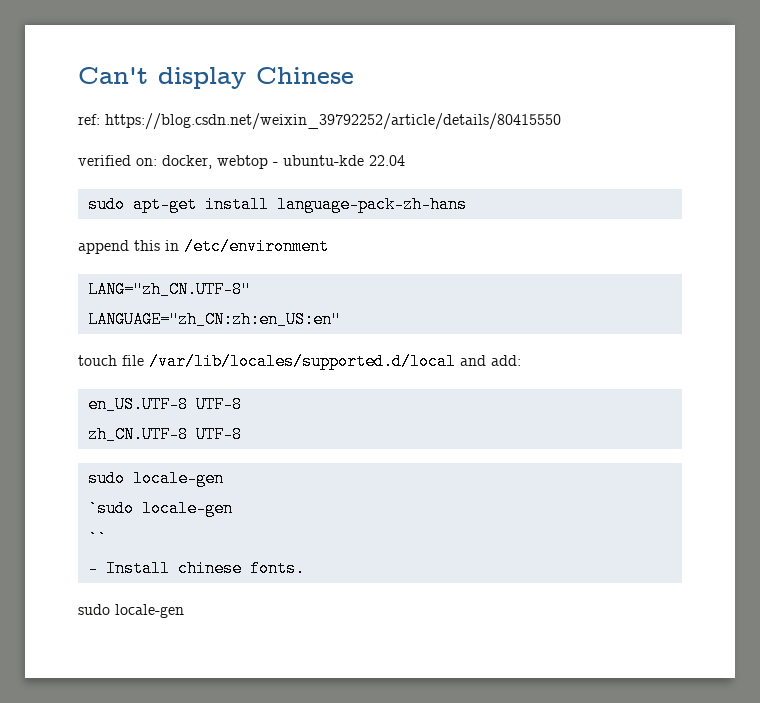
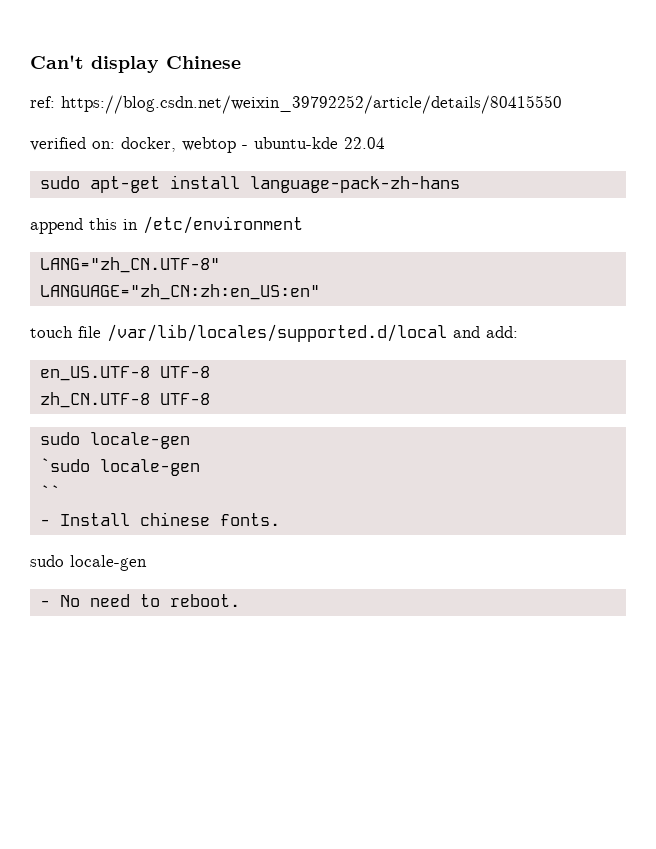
+ - No need to reboot.

